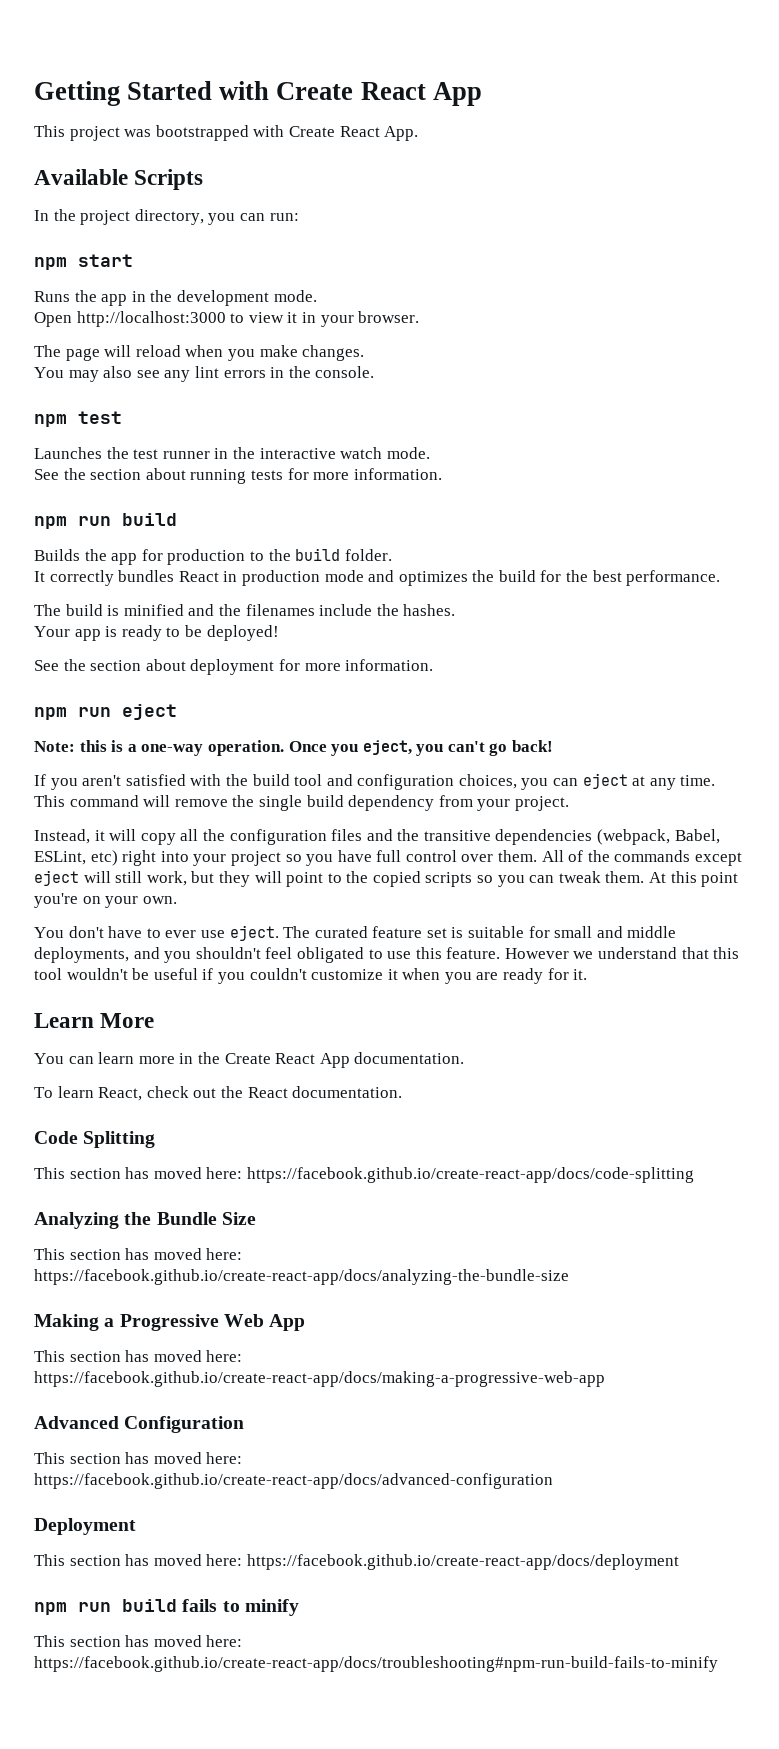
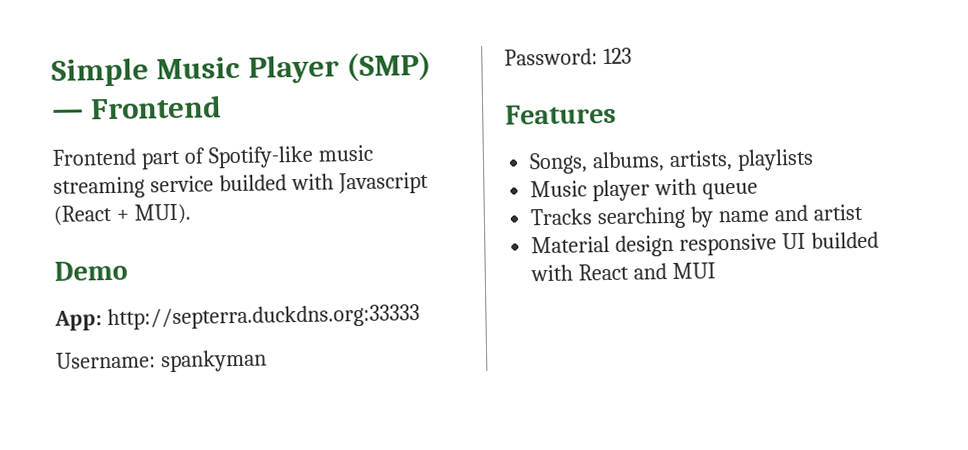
- Getting Started with Create React App
- This project was bootstrapped with Create React App.
- Available Scripts
- In the project directory, you can run:
- npm start
- Runs the app in the development mode.
- Open http://localhost:3000 to view it in your browser.
- The page will reload when you make changes.
- You may also see any lint errors in the console.
- npm test
- Launches the test runner in the interactive watch mode.
- See the section about running tests for more information.
- npm run build
- Builds the app for production to the build folder.
- It correctly bundles React in production mode and optimizes the build for the best performance.
- The build is minified and the filenames include the hashes.
- Your app is ready to be deployed!
- See the section about deployment for more information.
- npm run eject
- Note: this is a one-way operation. Once you eject, you can't go back!
- If you aren't satisfied with the build tool and configuration choices, you can eject at any time. This command will remove the single build dependency from your project.
- Instead, it will copy all the configuration files and the transitive dependencies (webpack, Babel, ESLint, etc) right into your project so you have full control over them. All of the commands except eject will still work, but they will point to the copied scripts so you can tweak them. At this point you're on your own.
- You don't have to ever use eject. The curated feature set is suitable for small and middle deployments, and you shouldn't feel obligated to use this feature. However we understand that this tool wouldn't be useful if you couldn't customize it when you are ready for it.
- Learn More
- You can learn more in the Create React App documentation.
- To learn React, check out the React documentation.
- Code Splitting
- This section has moved here: https://facebook.github.io/create-react-app/docs/code-splitting
- Analyzing the Bundle Size
- This section has moved here: https://facebook.github.io/create-react-app/docs/analyzing-the-bundle-size
- Making a Progressive Web App
- This section has moved here: https://facebook.github.io/create-react-app/docs/making-a-progressive-web-app
- Advanced Configuration
- This section has moved here: https://facebook.github.io/create-react-app/docs/advanced-configuration
- Deployment
- This section has moved here: https://facebook.github.io/create-react-app/docs/deployment
- npm run build fails to minify
- This section has moved here: https://facebook.github.io/create-react-app/docs/troubleshooting#npm-run-build-fails-to-minify
+ Simple Music Player (SMP) — Frontend
+ Frontend part of Spotify-like music streaming service builded with Javascript (React + MUI).
+ Demo
+ App: http://septerra.duckdns.org:33333
+ Username: spankyman
+ Password: 123
+ Features
+ Songs, albums, artists, playlists
+ Music player with queue
+ Tracks searching by name and artist
+ Material design responsive UI builded with React and MUI

